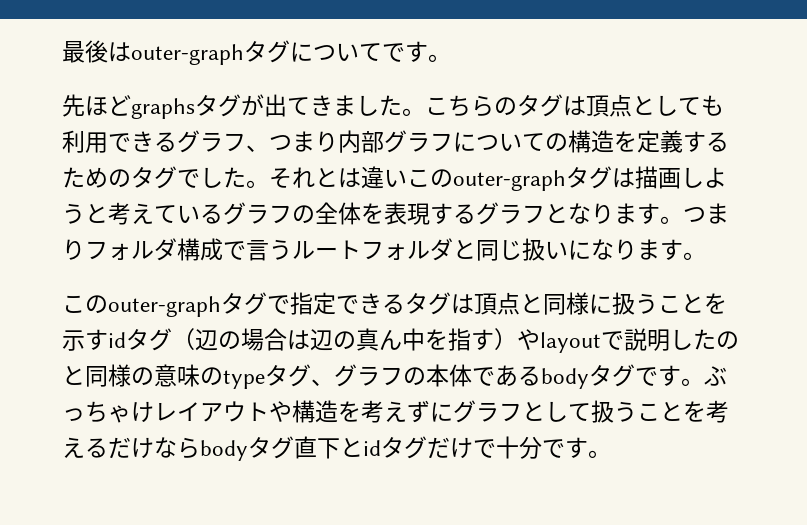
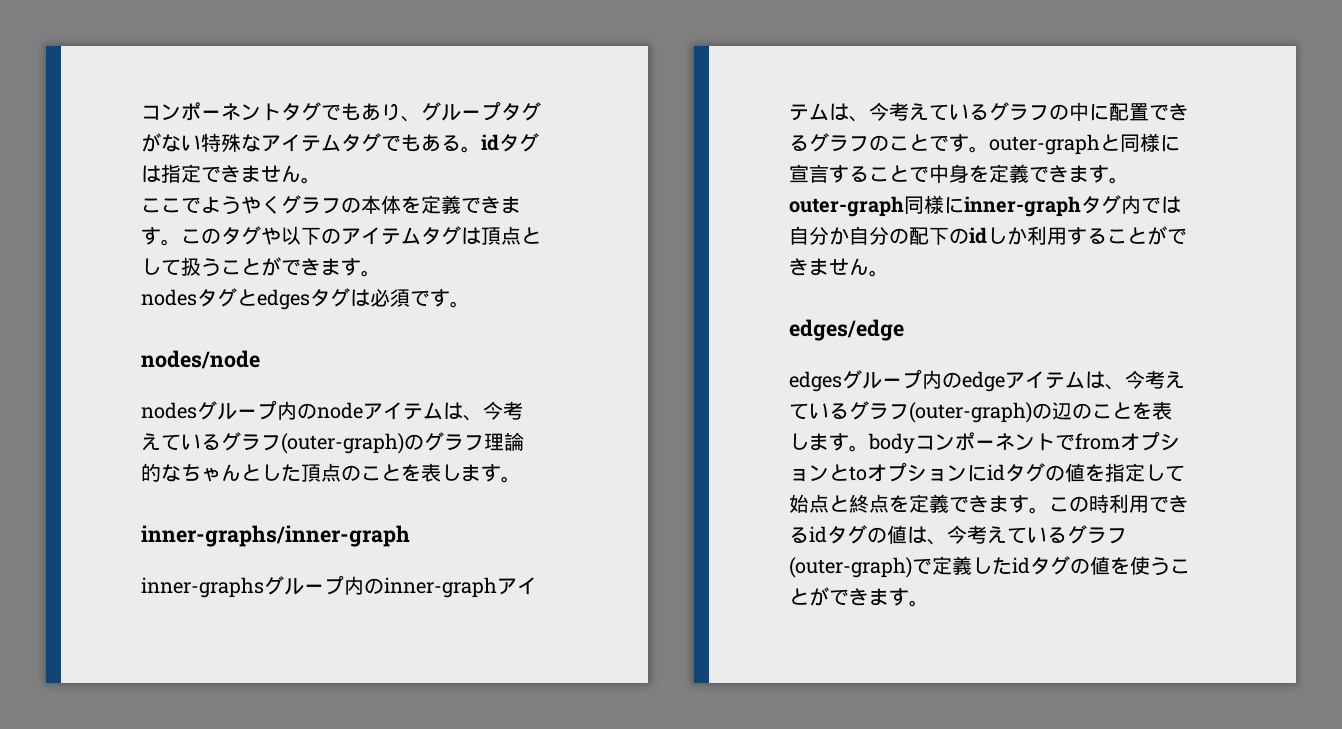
- 最後はouter-graphタグについてです。
- 先ほどgraphsタグが出てきました。こちらのタグは頂点としても利用できるグラフ、つまり内部グラフについての構造を定義するためのタグでした。それとは違いこのouter-graphタグは描画しようと考えているグラフの全体を表現するグラフとなります。つまりフォルダ構成で言うルートフォルダと同じ扱いになります。
- このouter-graphタグで指定できるタグは頂点と同様に扱うことを示すidタグ（辺の場合は辺の真ん中を指す）やlayoutで説明したのと同様の意味のtypeタグ、グラフの本体であるbodyタグです。ぶっちゃけレイアウトや構造を考えずにグラフとして扱うことを考えるだけならbodyタグ直下とidタグだけで十分です。
+ コンポーネントタグでもあり、グループタグがない特殊なアイテムタグでもある。idタグは指定できません。
+ ここでようやくグラフの本体を定義できます。このタグや以下のアイテムタグは頂点として扱うことができます。
+ nodesタグとedgesタグは必須です。
+ nodes/node
+ nodesグループ内のnodeアイテムは、今考えているグラフ(outer-graph)のグラフ理論的なちゃんとした頂点のことを表します。
+ inner-graphs/inner-graph
+ inner-graphsグループ内のinner-graphアイテムは、今考えているグラフの中に配置できるグラフのことです。outer-graphと同様に宣言することで中身を定義できます。outer-graph同様にinner-graphタグ内では自分か自分の配下のidしか利用することができません。
+ edges/edge
+ edgesグループ内のedgeアイテムは、今考えているグラフ(outer-graph)の辺のことを表します。bodyコンポーネントでfromオプションとtoオプションにidタグの値を指定して始点と終点を定義できます。この時利用できるidタグの値は、今考えているグラフ(outer-graph)で定義したidタグの値を使うことができます。

